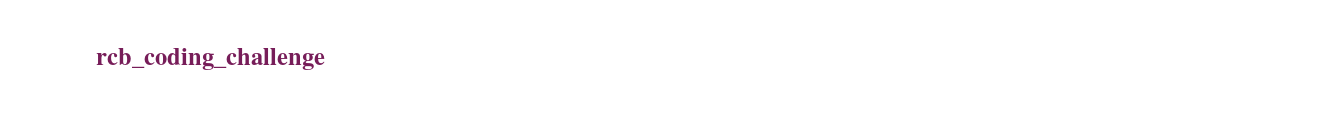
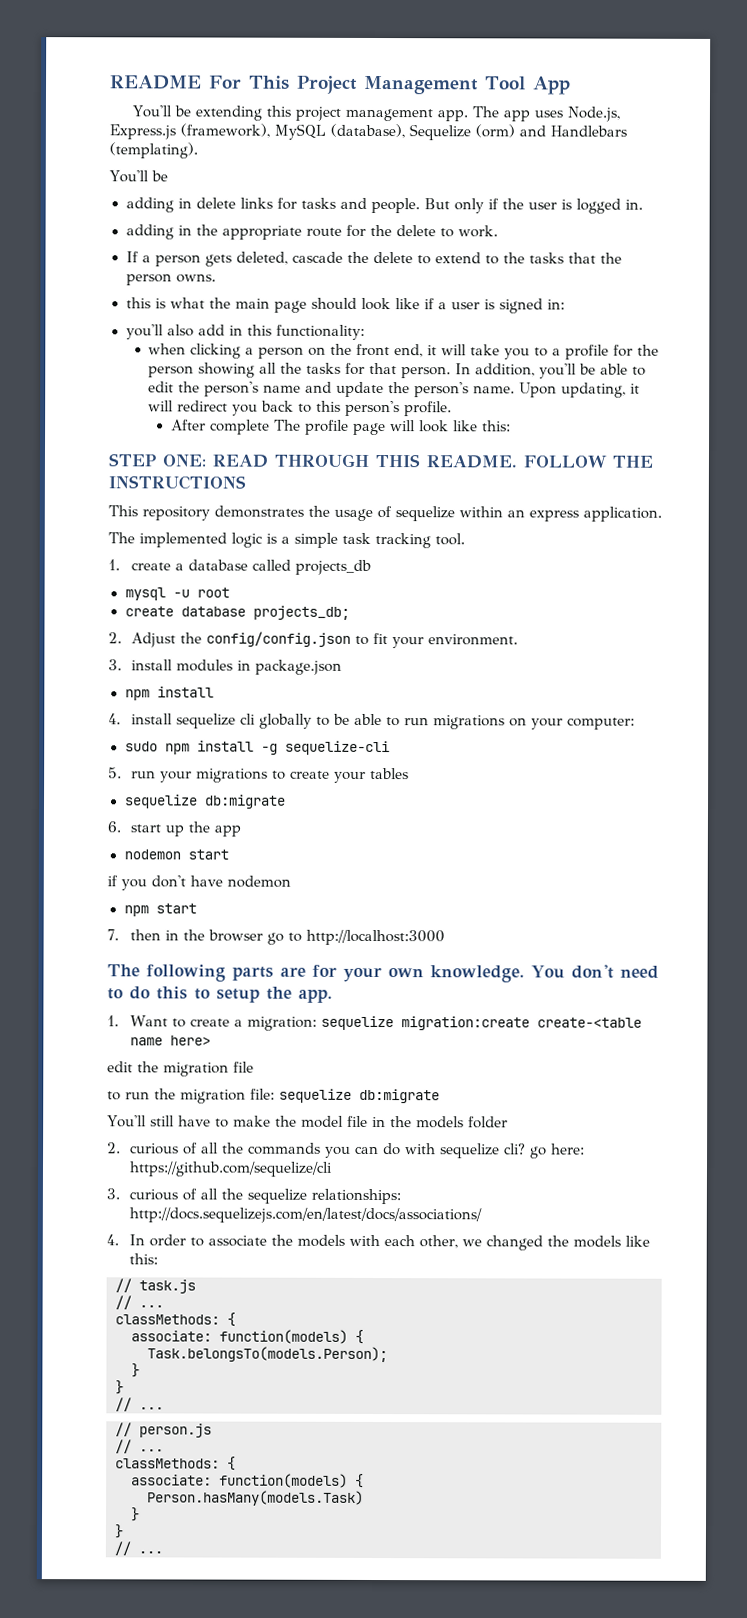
- rcb_coding_challenge
+ README For This Project Management Tool App
+ You'll be extending this project management app. The app uses Node.js, Express.js (framework), MySQL (database), Sequelize (orm) and Handlebars (templating).
+ You'll be
+ adding in delete links for tasks and people. But only if the user is logged in.
+ adding in the appropriate route for the delete to work.
+ If a person gets deleted, cascade the delete to extend to the tasks that the person owns.
+ this is what the main page should look like if a user is signed in:
+ you'll also add in this functionality:
+ when clicking a person on the front end, it will take you to a profile for the person showing all the tasks for that person. In addition, you'll be able to edit the person's name and update the person's name. Upon updating, it will redirect you back to this person's profile.
+ After complete The profile page will look like this:
+ STEP ONE: READ THROUGH THIS README. FOLLOW THE INSTRUCTIONS
+ This repository demonstrates the usage of sequelize within an express application.
+ The implemented logic is a simple task tracking tool.
+ 1. create a database called projects_db
+ mysql -u root
+ create database projects_db;
+ 2. Adjust the config/config.json to fit your environment.
+ 3. install modules in package.json
+ npm install
+ 4. install sequelize cli globally to be able to run migrations on your computer:
+ sudo npm install -g sequelize-cli
+ 5. run your migrations to create your tables
+ sequelize db:migrate
+ 6. start up the app
+ nodemon start
+ if you don't have nodemon
+ npm start
+ 7. then in the browser go to http://localhost:3000
+ The following parts are for your own knowledge. You don't need to do this to setup the app.
+ 1. Want to create a migration: sequelize migration:create create-<table name here>
+ edit the migration file
+ to run the migration file: sequelize db:migrate
+ You'll still have to make the model file in the models folder
+ 2. curious of all the commands you can do with sequelize cli? go here: https://github.com/sequelize/cli
+ 3. curious of all the sequelize relationships: http://docs.sequelizejs.com/en/latest/docs/associations/
+ 4. In order to associate the models with each other, we changed the models like this:
+ // task.js
+ // ...
+ classMethods: {
+ associate: function(models) {
+ Task.belongsTo(models.Person);
+ }
+ }
+ // ...
+ // person.js
+ // ...
+ classMethods: {
+ associate: function(models) {
+ Person.hasMany(models.Task)
+ }
+ }
+ // ...

